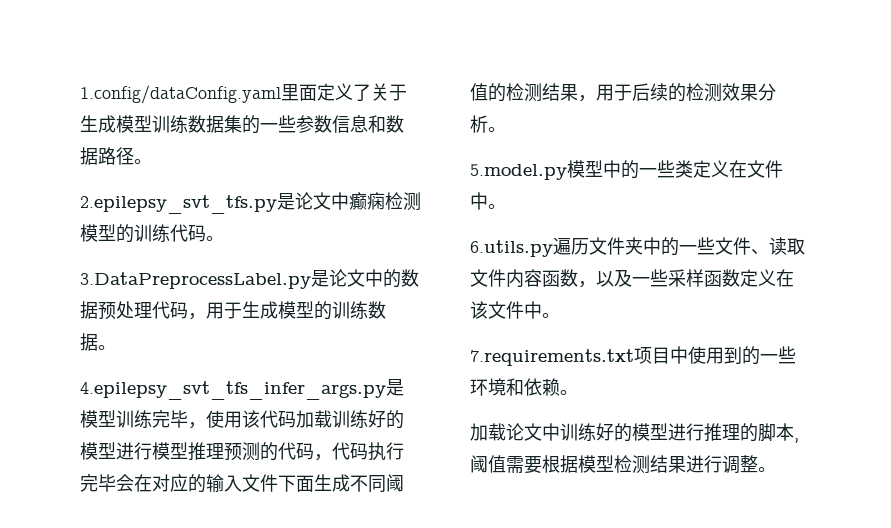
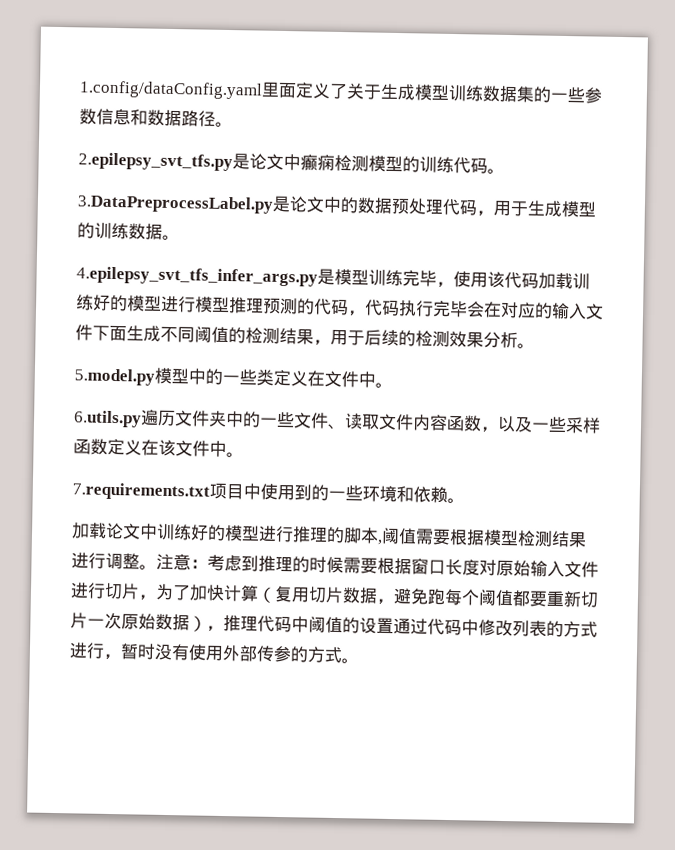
+ 注意：考虑到推理的时候需要根据窗口长度对原始输入文件进行切片，为了加快计算（复用切片数据，避免跑每个阈值都要重新切片一次原始数据），推理代码中阈值的设置通过代码中修改列表的方式进行，暂时没有使用外部传参的方式。

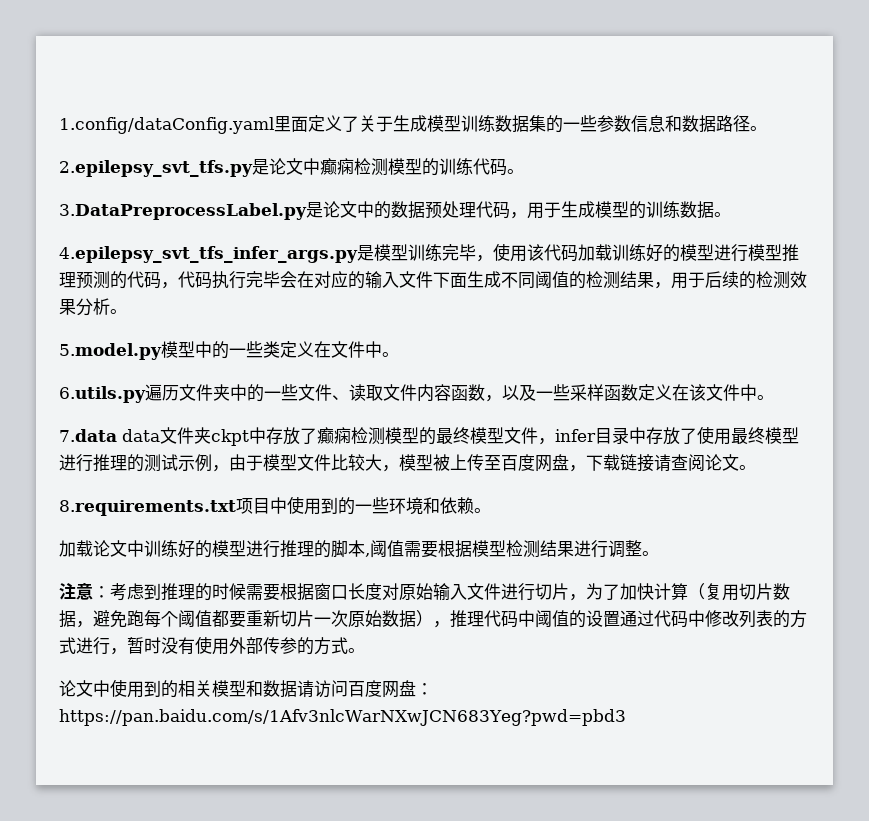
- 7.requirements.txt项目中使用到的一些环境和依赖。
+ 7.data data文件夹ckpt中存放了癫痫检测模型的最终模型文件，infer目录中存放了使用最终模型进行推理的测试示例，由于模型文件比较大，模型被上传至百度网盘，下载链接请查阅论文。
+ 8.requirements.txt项目中使用到的一些环境和依赖。
- 加载论文中训练好的模型进行推理的脚本,阈值需要根据模型检测结果进行调整。注意：
+ 加载论文中训练好的模型进行推理的脚本,阈值需要根据模型检测结果进行调整。
+ 注意：
+ 论文中使用到的相关模型和数据请访问百度网盘：https://pan.baidu.com/s/1Afv3nlcWarNXwJCN683Yeg?pwd=pbd3

